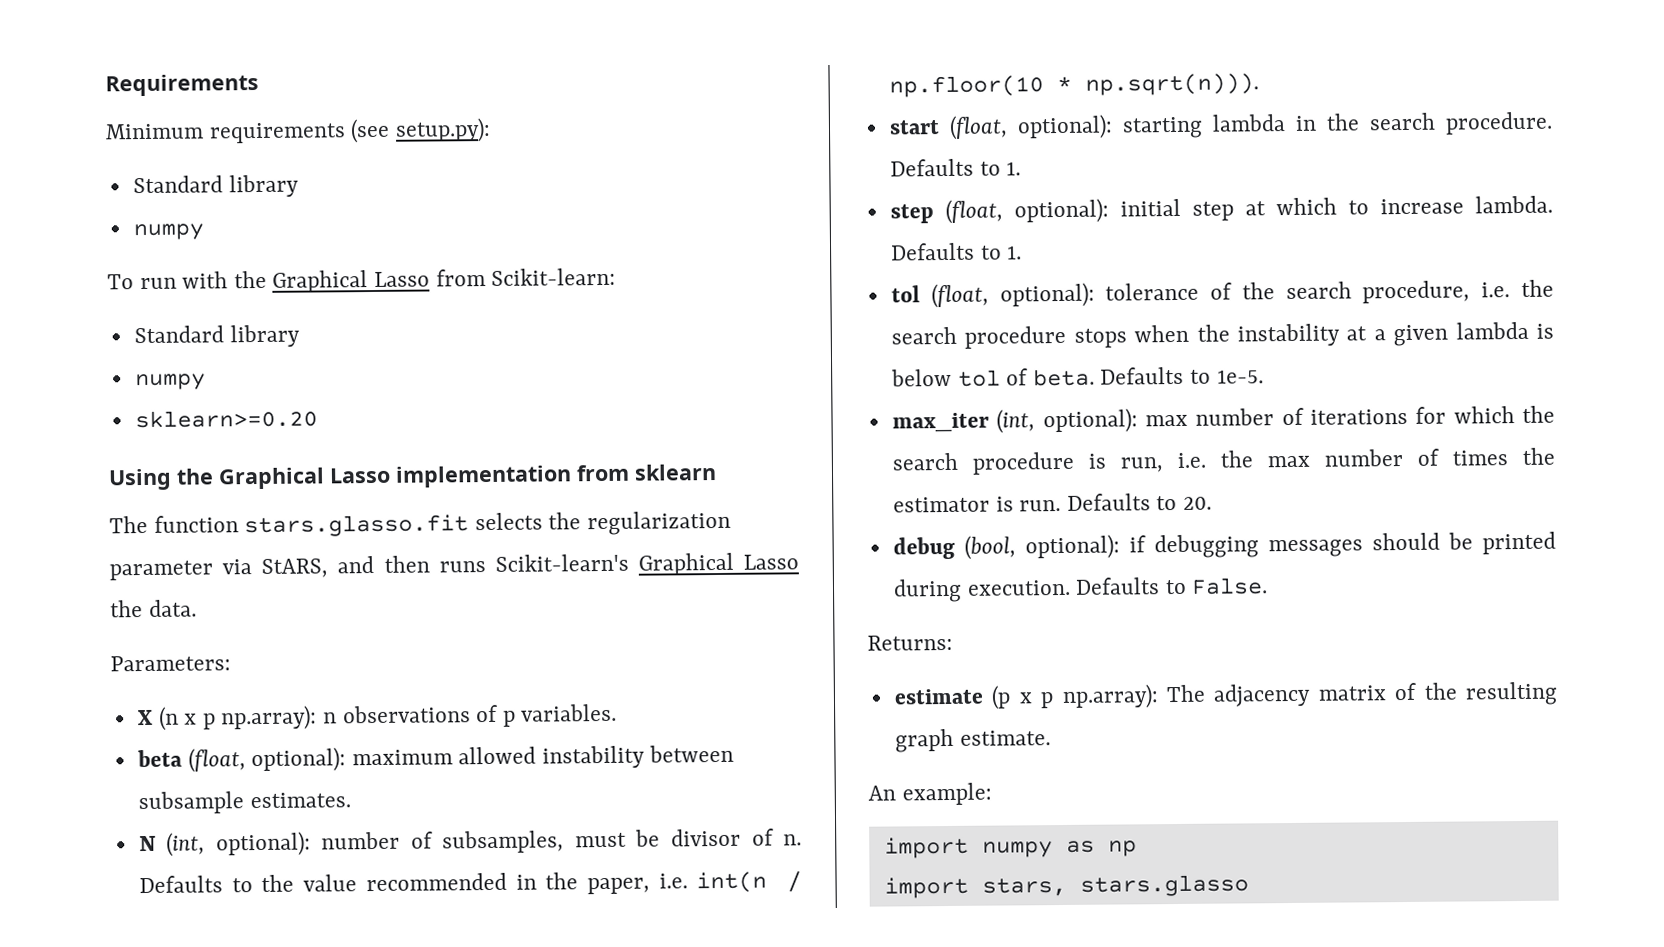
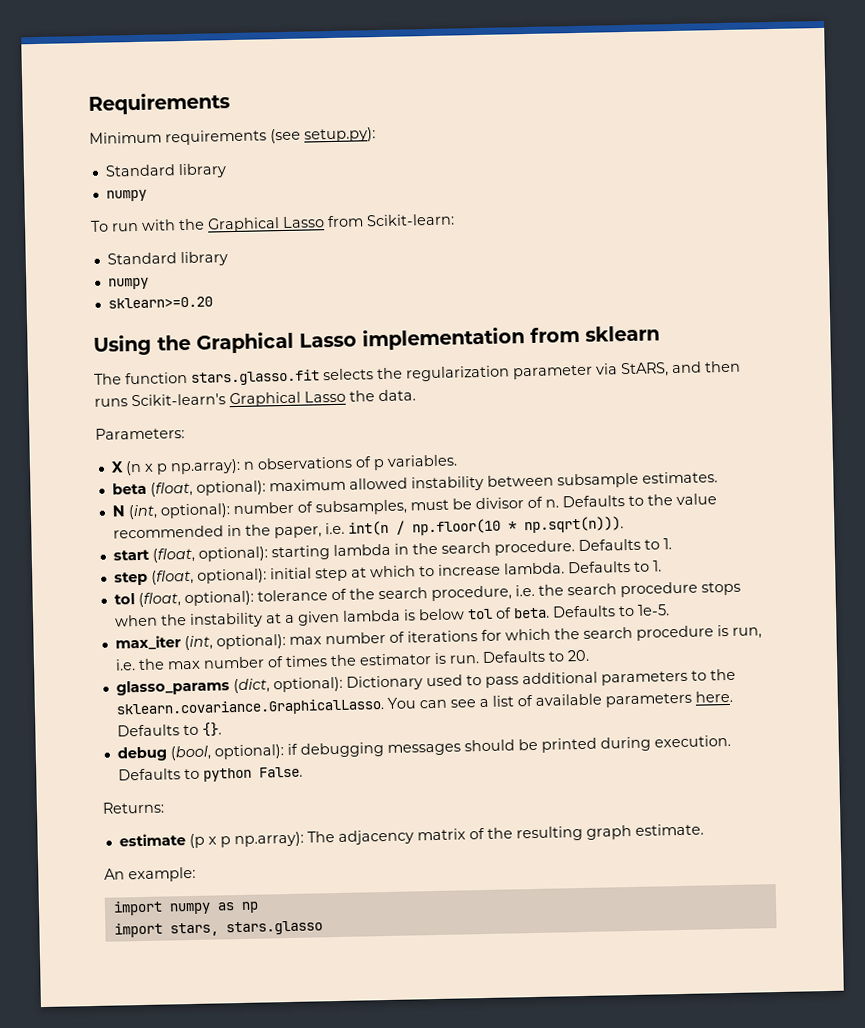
+ glasso_params (dict, optional): Dictionary used to pass additional parameters to the sklearn.covariance.GraphicalLasso. You can see a list of available parameters here. Defaults to {}.
- Defaults to False.
+ Defaults to python False.

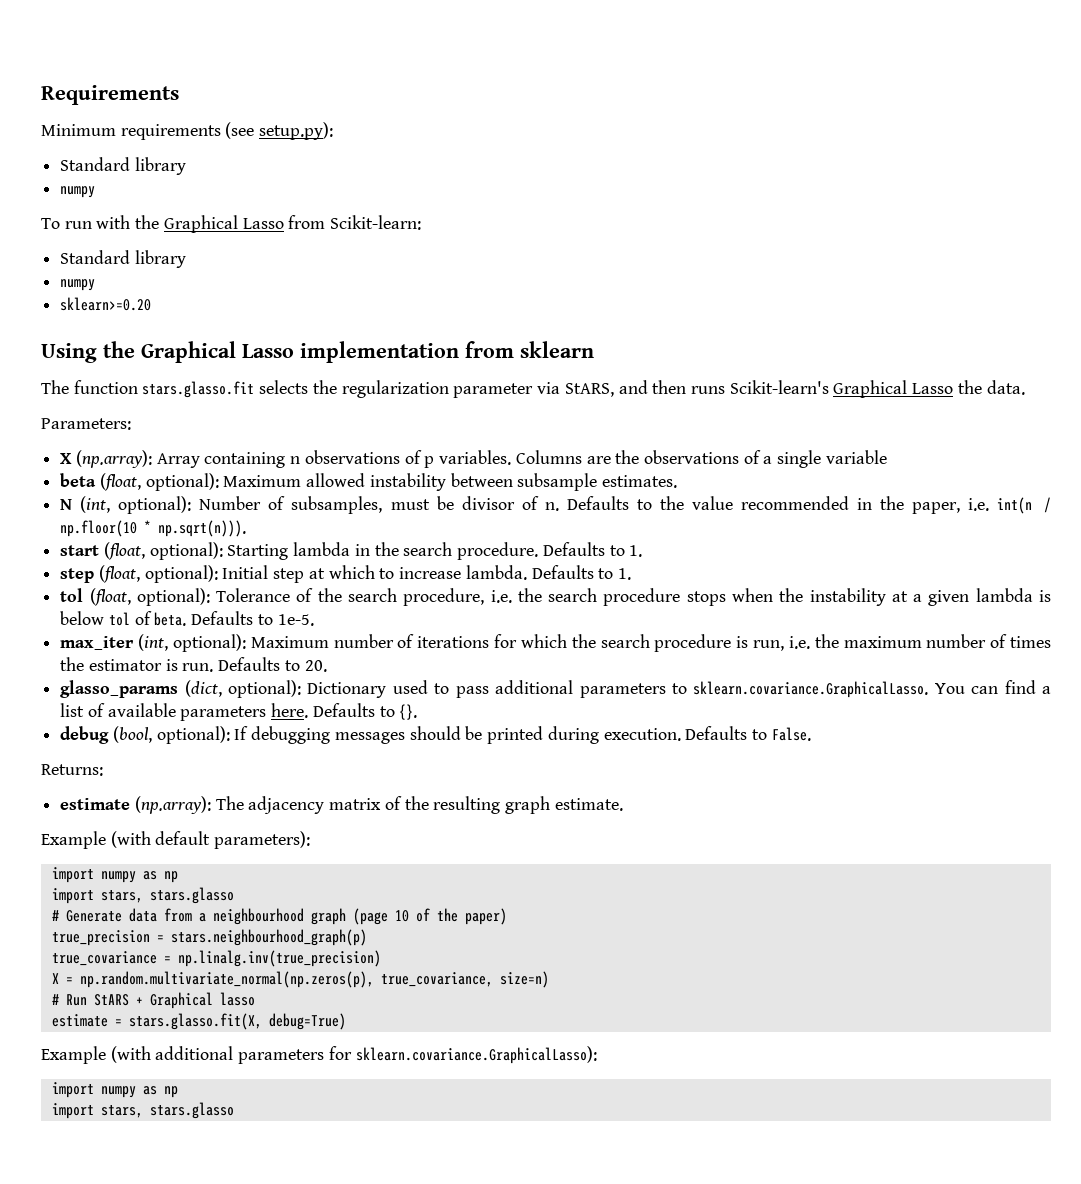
- X (n x p np.array): n observations of p variables.
+ X (np.array): Array containing n observations of p variables. Columns are the observations of a single variable
- beta (float, optional): maximum allowed instability between subsample estimates.
+ beta (float, optional): Maximum allowed instability between subsample estimates.
- N (int, optional): number of subsamples, must be divisor of n.
+ N (int, optional): Number of subsamples, must be divisor of n.
- start (float, optional): starting lambda in the search procedure.
+ start (float, optional): Starting lambda in the search procedure.
- step (float, optional): initial step at which to increase lambda.
+ step (float, optional): Initial step at which to increase lambda.
- tol (float, optional): tolerance of the search procedure, i.e. the search procedure stops when the instability at a given lambda is below tol of beta.
+ tol (float, optional): Tolerance of the search procedure, i.e. the search procedure stops when the instability at a given lambda is below tol of beta.
- max_iter (int, optional): max number of iterations for which the search procedure is run, i.e. the max number of times the estimator is run.
+ max_iter (int, optional): Maximum number of iterations for which the search procedure is run, i.e. the maximum number of times the estimator is run.
- glasso_params (dict, optional): Dictionary used to pass additional parameters to the sklearn.covariance.GraphicalLasso. You can see a list of available parameters here.
+ glasso_params (dict, optional): Dictionary used to pass additional parameters to sklearn.covariance.GraphicalLasso. You can find a list of available parameters here.
- debug (bool, optional): if debugging messages should be printed during execution.
+ debug (bool, optional): If debugging messages should be printed during execution.
- Defaults to python False.
+ Defaults to False.
- estimate (p x p np.array): The adjacency matrix of the resulting graph estimate.
+ estimate (np.array): The adjacency matrix of the resulting graph estimate.
- An example:
+ Example (with default parameters):
+ import numpy as np
+ import stars, stars.glasso
+ # Generate data from a neighbourhood graph (page 10 of the paper)
+ true_precision = stars.neighbourhood_graph(p)
+ true_covariance = np.linalg.inv(true_precision)
+ X = np.random.multivariate_normal(np.zeros(p), true_covariance, size=n)
+ # Run StARS + Graphical lasso
+ estimate = stars.glasso.fit(X, debug=True)
+ Example (with additional parameters for sklearn.covariance.GraphicalLasso):

